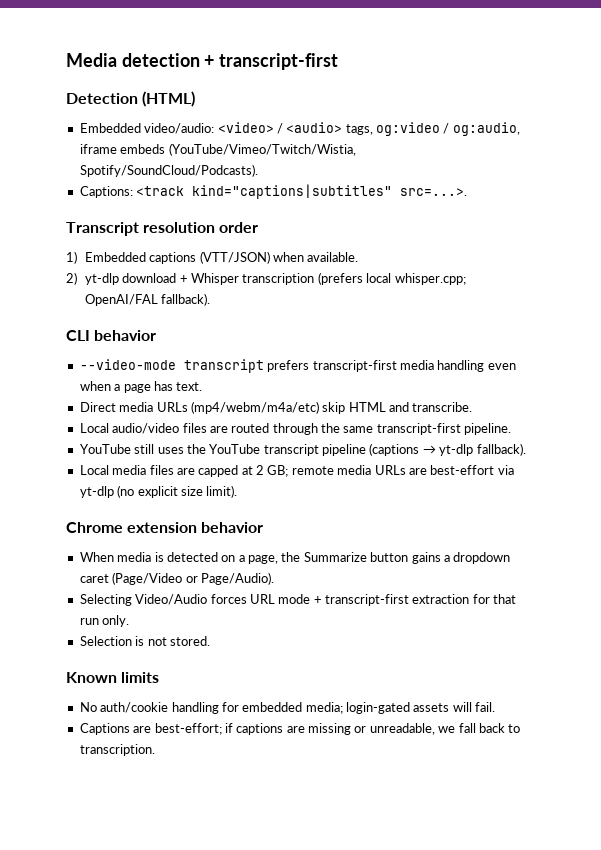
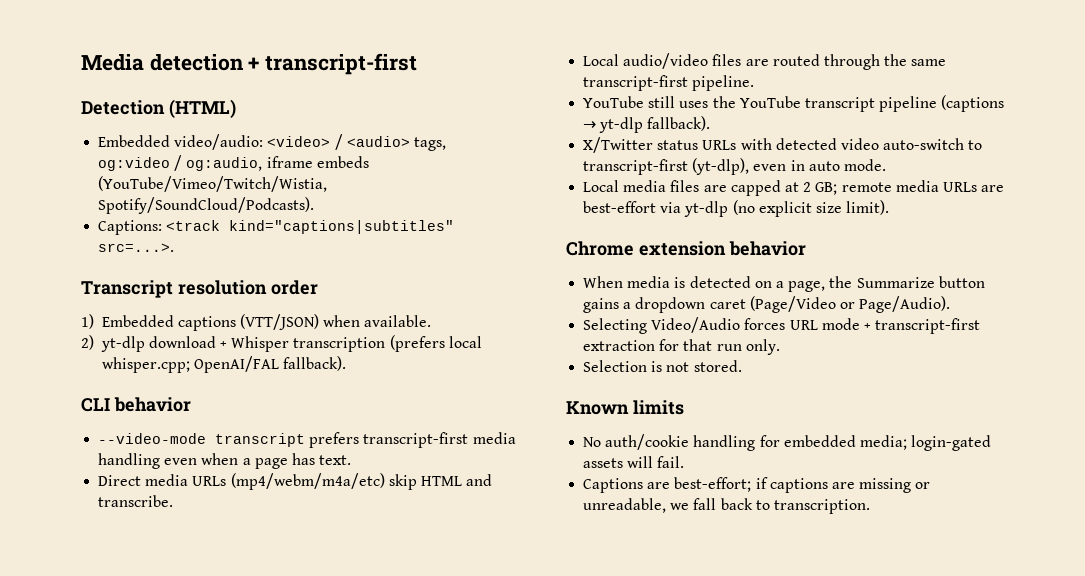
+ X/Twitter status URLs with detected video auto-switch to transcript-first (yt-dlp), even in auto mode.

